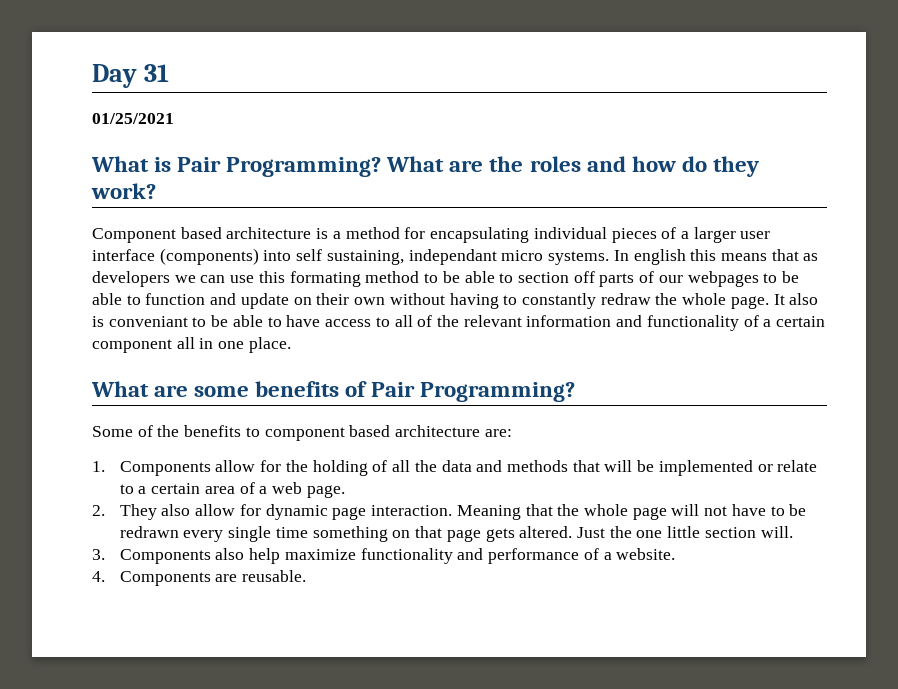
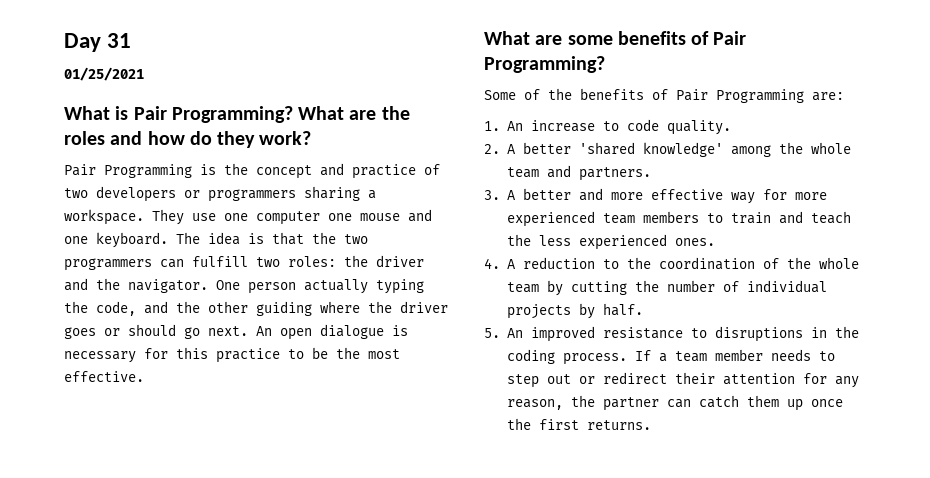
- Component based architecture is a method for encapsulating individual pieces of a larger user interface (components) into self sustaining, independant micro systems. In english this means that as developers we can use this formating method to be able to section off parts of our webpages to be able to function and update on their own without having to constantly redraw the whole page. It also is conveniant to be able to have access to all of the relevant information and functionality of a certain component all in one place.
+ Pair Programming is the concept and practice of two developers or programmers sharing a workspace. They use one computer one mouse and one keyboard. The idea is that the two programmers can fulfill two roles: the driver and the navigator. One person actually typing the code, and the other guiding where the driver goes or should go next. An open dialogue is necessary for this practice to be the most effective.
- Some of the benefits to component based architecture are:
- 1. Components allow for the holding of all the data and methods that will be implemented or relate to a certain area of a web page.
- 2. They also allow for dynamic page interaction. Meaning that the whole page will not have to be redrawn every single time something on that page gets altered. Just the one little section will.
- 3. Components also help maximize functionality and performance of a website.
- 4. Components are reusable.
+ Some of the benefits of Pair Programming are:
+ 1. An increase to code quality.
+ 2. A better 'shared knowledge' among the whole team and partners.
+ 3. A better and more effective way for more experienced team members to train and teach the less experienced ones.
+ 4. A reduction to the coordination of the whole team by cutting the number of individual projects by half.
+ 5. An improved resistance to disruptions in the coding process. If a team member needs to step out or redirect their attention for any reason, the partner can catch them up once the first returns.

